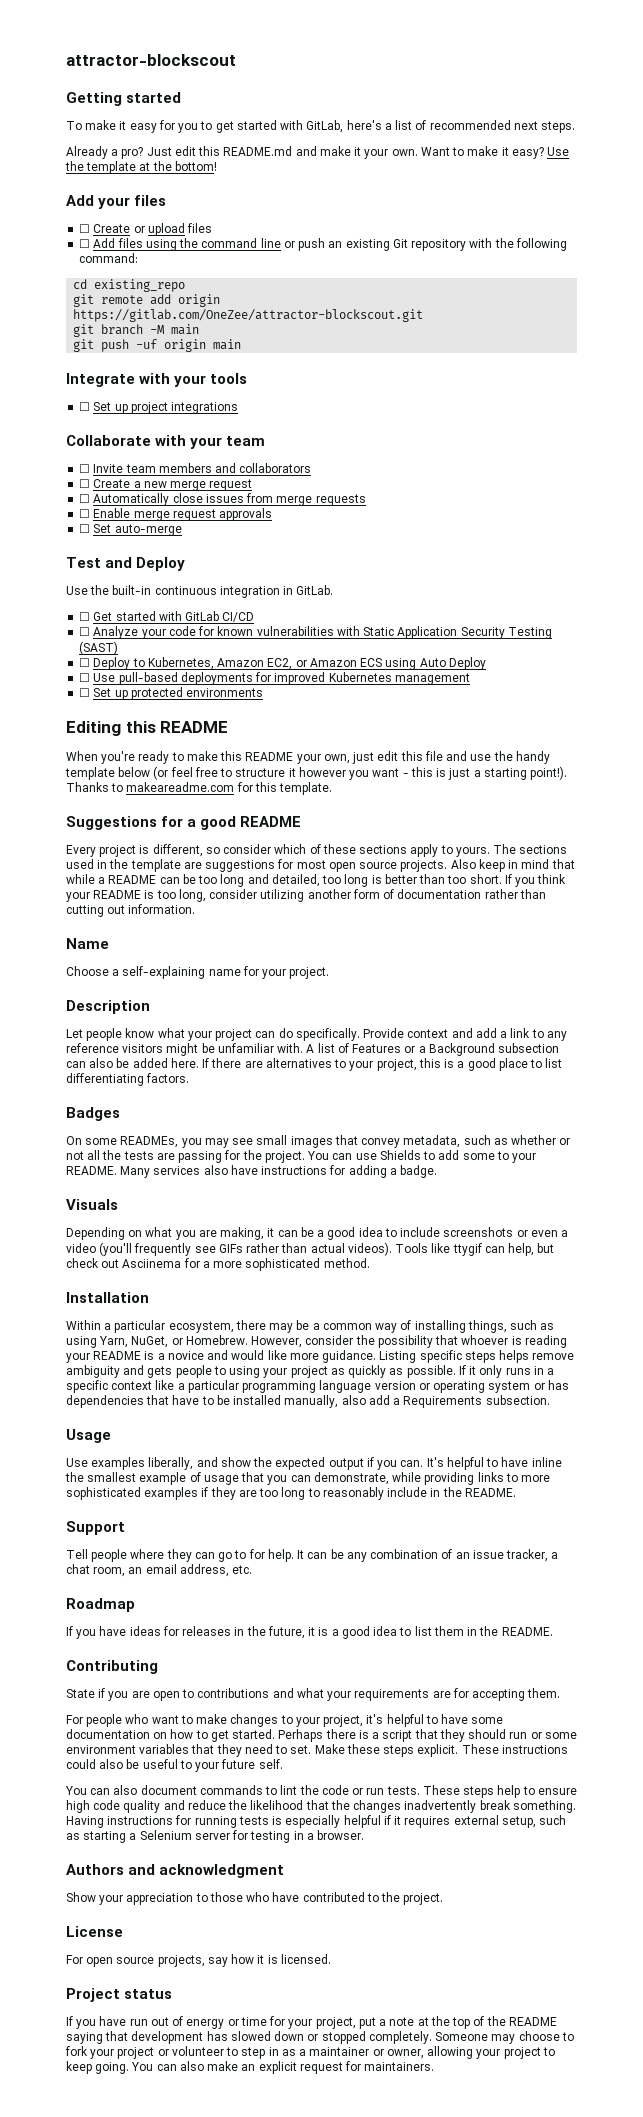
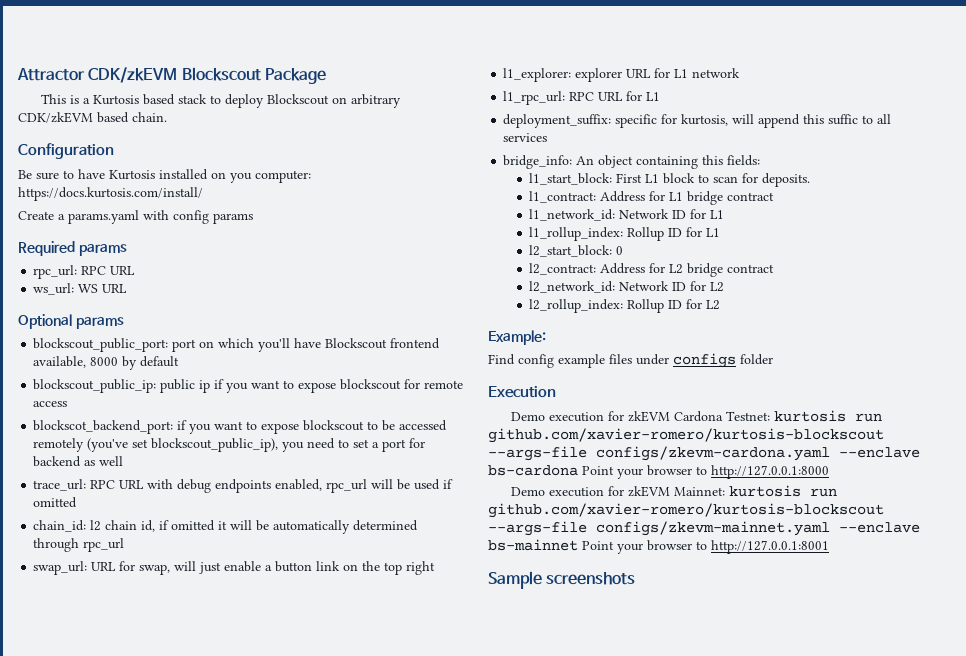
- attractor-blockscout
- Getting started
- To make it easy for you to get started with GitLab, here's a list of recommended next steps.
- Already a pro? Just edit this README.md and make it your own. Want to make it easy? Use the template at the bottom!
- Add your files
- ☐ Create or upload files
- ☐ Add files using the command line or push an existing Git repository with the following command:
- cd existing_repo
- git remote add origin https://gitlab.com/OneZee/attractor-blockscout.git
- git branch -M main
- git push -uf origin main
- Integrate with your tools
- ☐ Set up project integrations
- Collaborate with your team
- ☐ Invite team members and collaborators
- ☐ Create a new merge request
- ☐ Automatically close issues from merge requests
- ☐ Enable merge request approvals
- ☐ Set auto-merge
- Test and Deploy
- Use the built-in continuous integration in GitLab.
- ☐ Get started with GitLab CI/CD
- ☐ Analyze your code for known vulnerabilities with Static Application Security Testing (SAST)
- ☐ Deploy to Kubernetes, Amazon EC2, or Amazon ECS using Auto Deploy
- ☐ Use pull-based deployments for improved Kubernetes management
- ☐ Set up protected environments
- Editing this README
- When you're ready to make this README your own, just edit this file and use the handy template below (or feel free to structure it however you want - this is just a starting point!). Thanks to makeareadme.com for this template.
- Suggestions for a good README
- Every project is different, so consider which of these sections apply to yours. The sections used in the template are suggestions for most open source projects. Also keep in mind that while a README can be too long and detailed, too long is better than too short. If you think your README is too long, consider utilizing another form of documentation rather than cutting out information.
- Name
- Choose a self-explaining name for your project.
- Description
- Let people know what your project can do specifically. Provide context and add a link to any reference visitors might be unfamiliar with. A list of Features or a Background subsection can also be added here. If there are alternatives to your project, this is a good place to list differentiating factors.
- Badges
- On some READMEs, you may see small images that convey metadata, such as whether or not all the tests are passing for the project. You can use Shields to add some to your README. Many services also have instructions for adding a badge.
- Visuals
- Depending on what you are making, it can be a good idea to include screenshots or even a video (you'll frequently see GIFs rather than actual videos). Tools like ttygif can help, but check out Asciinema for a more sophisticated method.
- Installation
- Within a particular ecosystem, there may be a common way of installing things, such as using Yarn, NuGet, or Homebrew. However, consider the possibility that whoever is reading your README is a novice and would like more guidance. Listing specific steps helps remove ambiguity and gets people to using your project as quickly as possible. If it only runs in a specific context like a particular programming language version or operating system or has dependencies that have to be installed manually, also add a Requirements subsection.
- Usage
- Use examples liberally, and show the expected output if you can. It's helpful to have inline the smallest example of usage that you can demonstrate, while providing links to more sophisticated examples if they are too long to reasonably include in the README.
- Support
- Tell people where they can go to for help. It can be any combination of an issue tracker, a chat room, an email address, etc.
- Roadmap
- If you have ideas for releases in the future, it is a good idea to list them in the README.
- Contributing
- State if you are open to contributions and what your requirements are for accepting them.
- For people who want to make changes to your project, it's helpful to have some documentation on how to get started. Perhaps there is a script that they should run or some environment variables that they need to set. Make these steps explicit. These instructions could also be useful to your future self.
- You can also document commands to lint the code or run tests. These steps help to ensure high code quality and reduce the likelihood that the changes inadvertently break something. Having instructions for running tests is especially helpful if it requires external setup, such as starting a Selenium server for testing in a browser.
- Authors and acknowledgment
- Show your appreciation to those who have contributed to the project.
- License
- For open source projects, say how it is licensed.
- Project status
- If you have run out of energy or time for your project, put a note at the top of the README saying that development has slowed down or stopped completely. Someone may choose to fork your project or volunteer to step in as a maintainer or owner, allowing your project to keep going. You can also make an explicit request for maintainers.
+ Attractor CDK/zkEVM Blockscout Package
+ This is a Kurtosis based stack to deploy Blockscout on arbitrary CDK/zkEVM based chain.
+ Configuration
+ Be sure to have Kurtosis installed on you computer: https://docs.kurtosis.com/install/
+ Create a params.yaml with config params
+ Required params
+ rpc_url: RPC URL
+ ws_url: WS URL
+ Optional params
+ blockscout_public_port: port on which you'll have Blockscout frontend available, 8000 by default
+ blockscout_public_ip: public ip if you want to expose blockscout for remote access
+ blockscot_backend_port: if you want to expose blockscout to be accessed remotely (you've set blockscout_public_ip), you need to set a port for backend as well
+ trace_url: RPC URL with debug endpoints enabled, rpc_url will be used if omitted
+ chain_id: l2 chain id, if omitted it will be automatically determined through rpc_url
+ swap_url: URL for swap, will just enable a button link on the top right
+ l1_explorer: explorer URL for L1 network
+ l1_rpc_url: RPC URL for L1
+ deployment_suffix: specific for kurtosis, will append this suffic to all services
+ bridge_info: An object containing this fields:
+ l1_start_block: First L1 block to scan for deposits.
+ l1_contract: Address for L1 bridge contract
+ l1_network_id: Network ID for L1
+ l1_rollup_index: Rollup ID for L1
+ l2_start_block: 0
+ l2_contract: Address for L2 bridge contract
+ l2_network_id: Network ID for L2
+ l2_rollup_index: Rollup ID for L2
+ Example:
+ Find config example files under configs folder
+ Execution
+ Demo execution for zkEVM Cardona Testnet: kurtosis run github.com/xavier-romero/kurtosis-blockscout --args-file configs/zkevm-cardona.yaml --enclave bs-cardona Point your browser to http://127.0.0.1:8000
+ Demo execution for zkEVM Mainnet: kurtosis run github.com/xavier-romero/kurtosis-blockscout --args-file configs/zkevm-mainnet.yaml --enclave bs-mainnet Point your browser to http://127.0.0.1:8001
+ Sample screenshots

